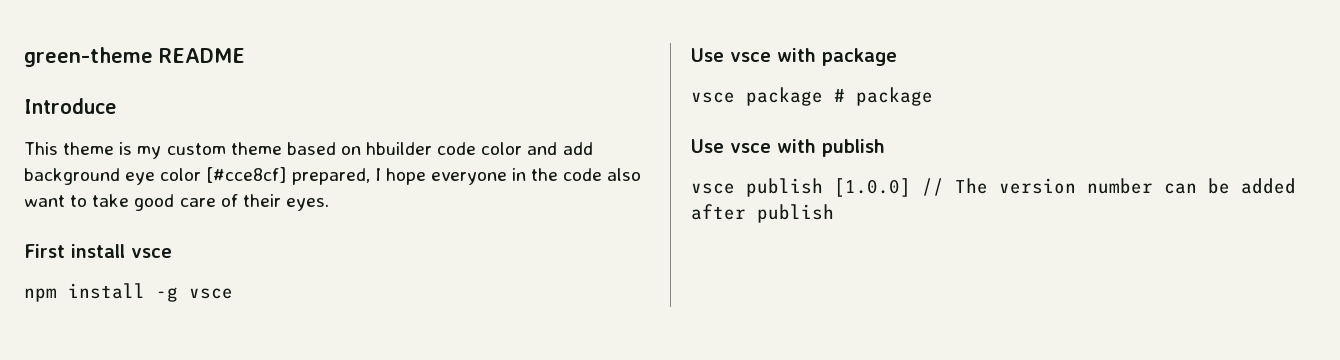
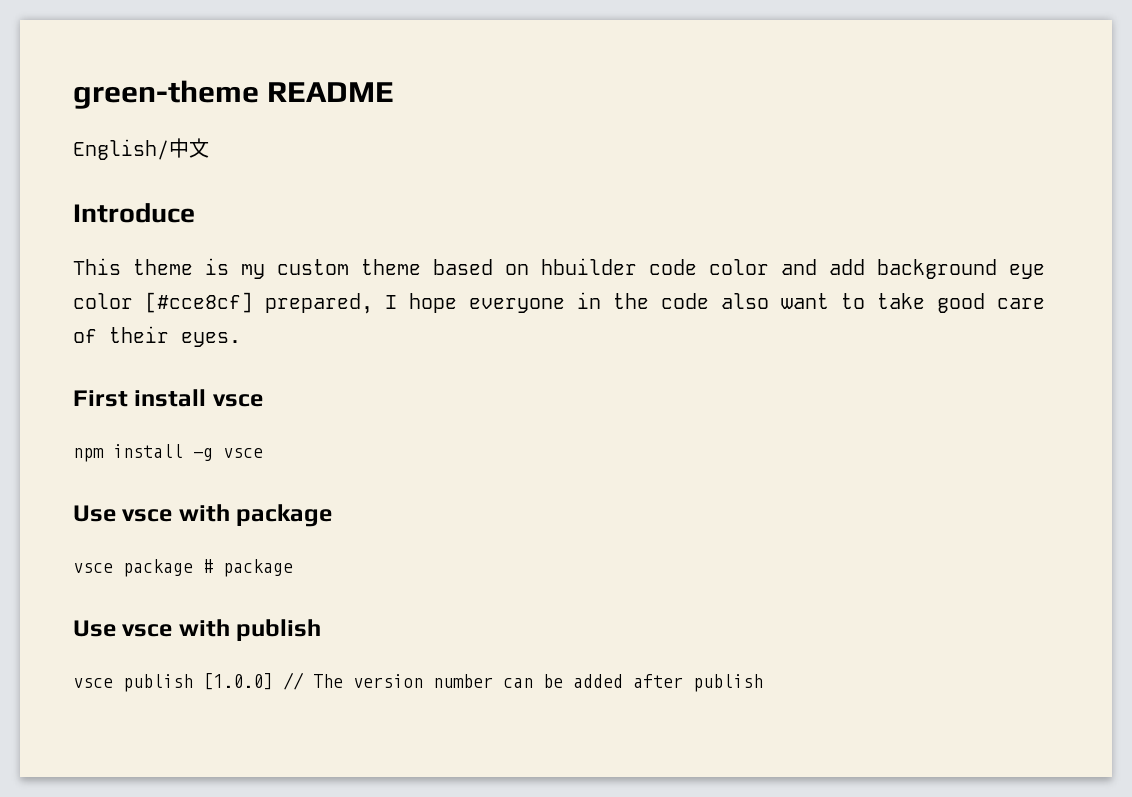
+ English/中文

